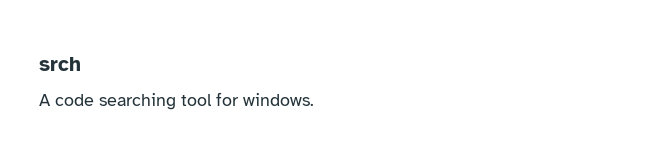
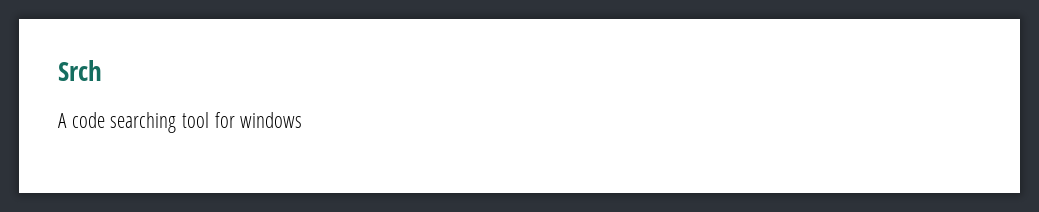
- srch
+ Srch
- A code searching tool for windows.
+ A code searching tool for windows

